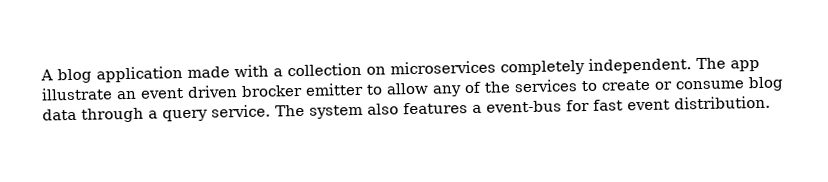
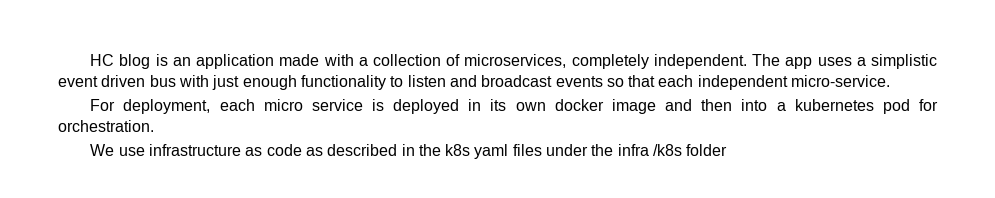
- A blog application made with a collection on microservices completely independent.
+ HC blog is an application made with a collection of microservices, completely independent.
- The app illustrate an event driven brocker emitter to allow any of the services to create or consume blog data through a query service. The system also features a event-bus for fast event distribution.
+ The app uses a simplistic event driven bus with just enough functionality to listen and broadcast events so that each independent micro-service.
+ For deployment, each micro service is deployed in its own docker image and then into a kubernetes pod for orchestration.
+ We use infrastructure as code as described in the k8s yaml files under the infra /k8s folder

